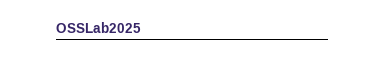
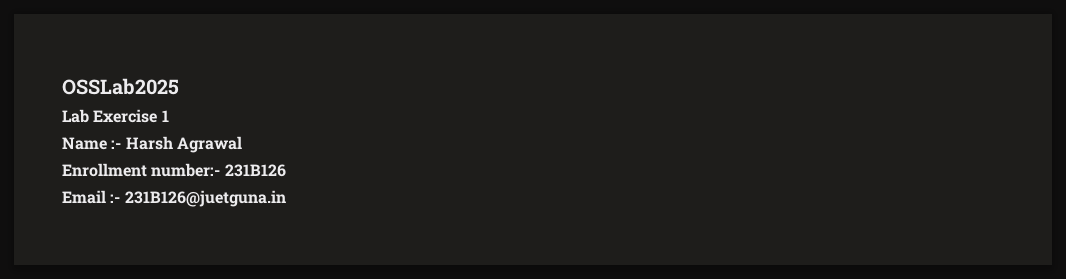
+ Lab Exercise 1
+ Name :- Harsh Agrawal
+ Enrollment number:- 231B126
+ Email :- 231B126@juetguna.in

